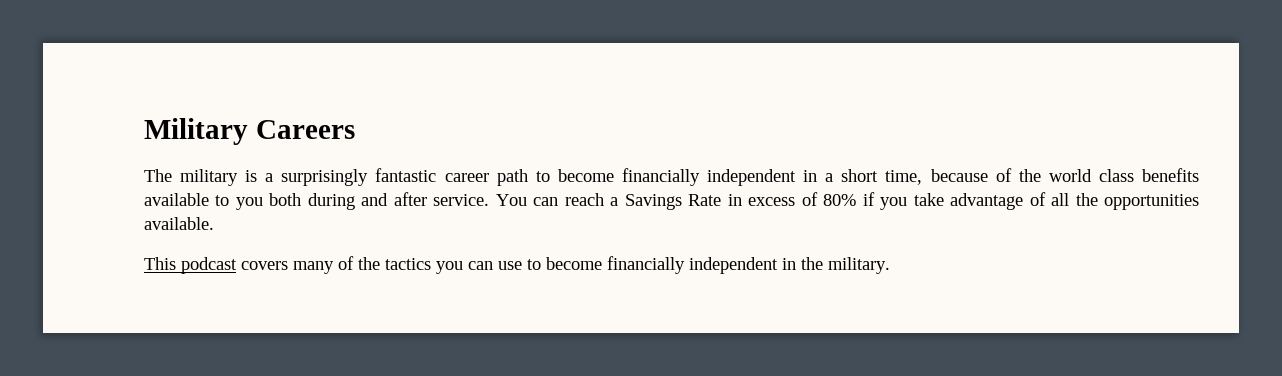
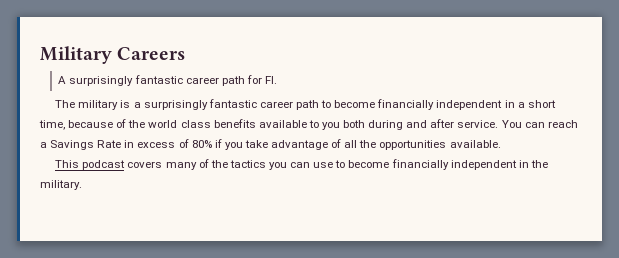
+ A surprisingly fantastic career path for FI.

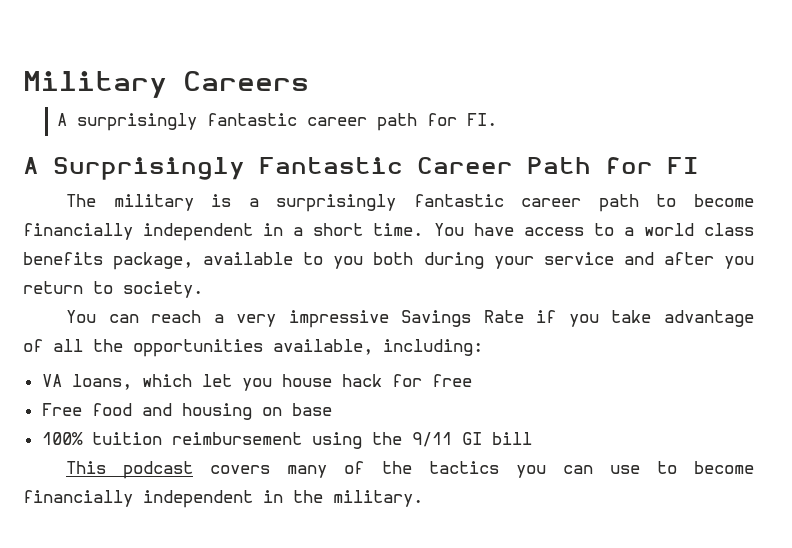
+ A Surprisingly Fantastic Career Path for FI
- The military is a surprisingly fantastic career path to become financially independent in a short time, because of the world class benefits available to you both during and after service. You can reach a Savings Rate in excess of 80% if you take advantage of all the opportunities available.
+ The military is a surprisingly fantastic career path to become financially independent in a short time. You have access to a world class benefits package, available to you both during your service and after you return to society.
+ You can reach a very impressive Savings Rate if you take advantage of all the opportunities available, including:
+ VA loans, which let you house hack for free
+ Free food and housing on base
+ 100% tuition reimbursement using the 9/11 GI bill

